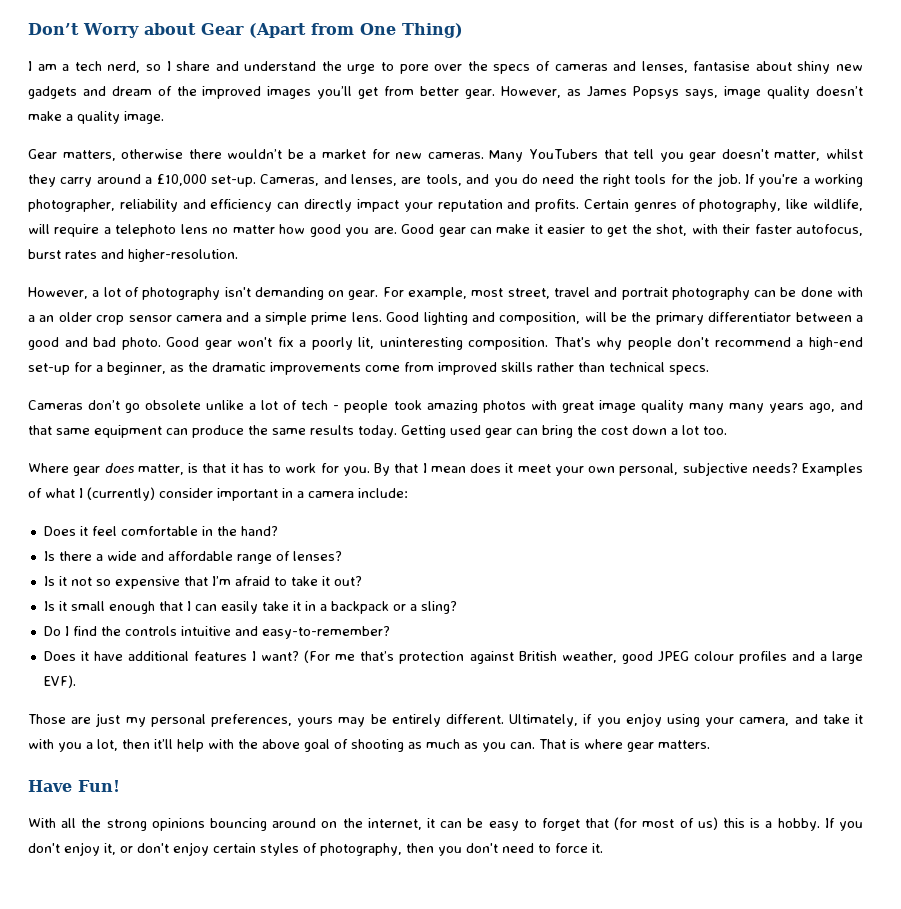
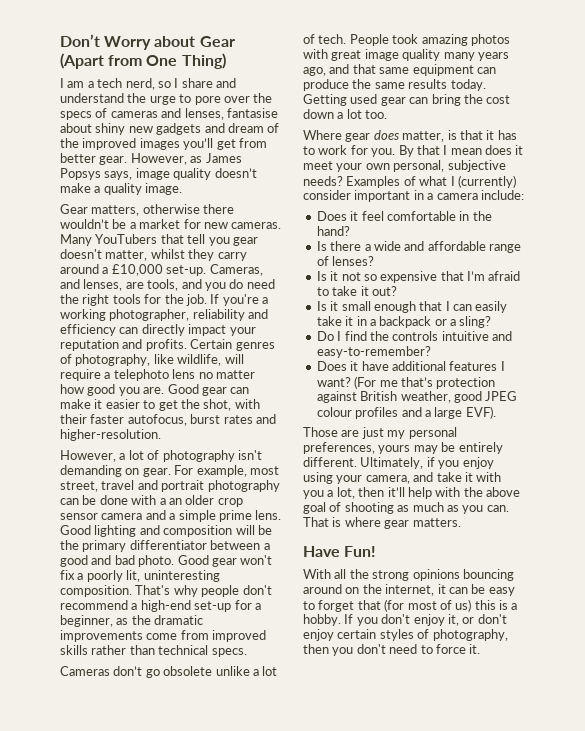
- Good lighting and composition, will be the primary differentiator between a good and bad photo.
+ Good lighting and composition will be the primary differentiator between a good and bad photo.
- Cameras don’t go obsolete unlike a lot of tech - people took amazing photos with great image quality many many years ago, and that same equipment can produce the same results today.
+ Cameras don’t go obsolete unlike a lot of tech. People took amazing photos with great image quality many years ago, and that same equipment can produce the same results today.

